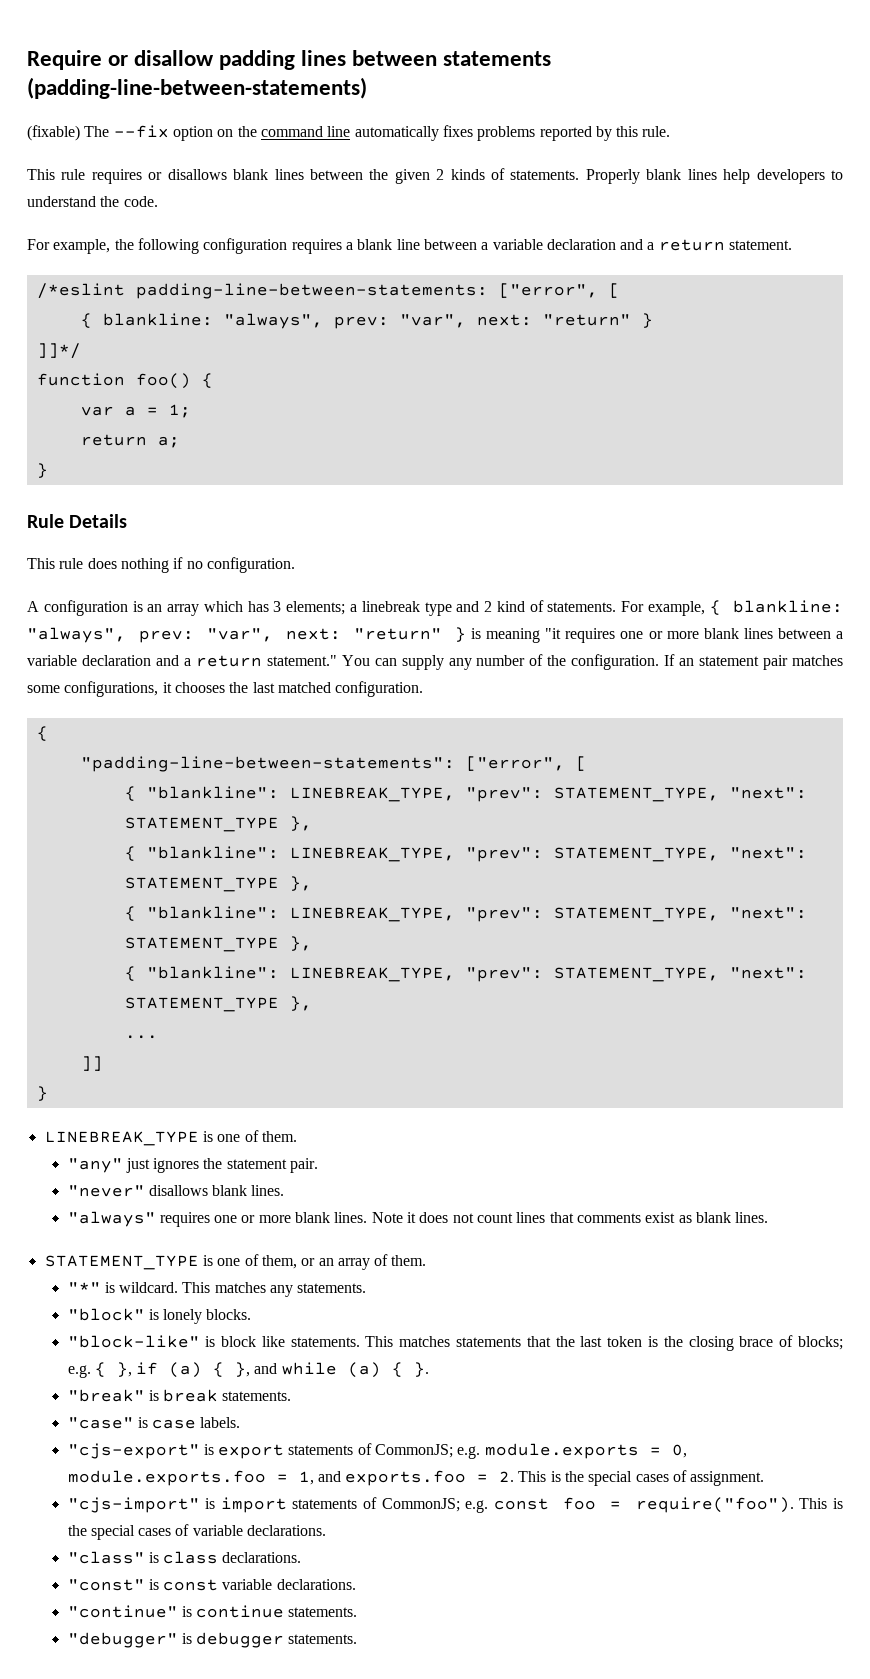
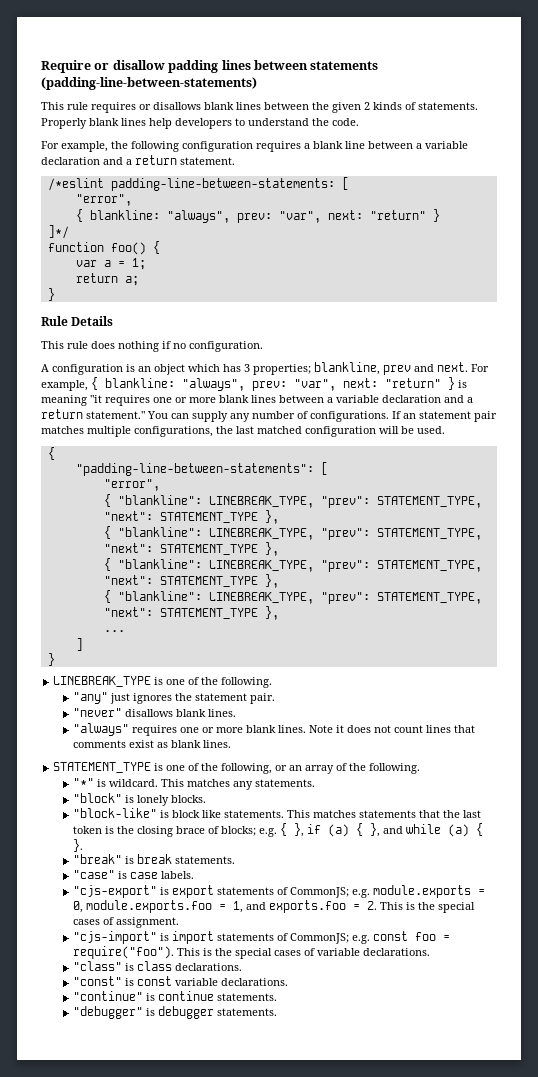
- (fixable) The --fix option on the command line automatically fixes problems reported by this rule.
- /*eslint padding-line-between-statements: ["error", [
+ /*eslint padding-line-between-statements: [
+ "error",
- ]]*/
+ ]*/
- A configuration is an array which has 3 elements; a linebreak type and 2 kind of statements.
+ A configuration is an object which has 3 properties; blankline, prev and next.
- You can supply any number of the configuration.
+ You can supply any number of configurations.
- If an statement pair matches some configurations, it chooses the last matched configuration.
+ If an statement pair matches multiple configurations, the last matched configuration will be used.
- "padding-line-between-statements": ["error", [
+ "padding-line-between-statements": [
+ "error",
- ]]
+ ]
- LINEBREAK_TYPE is one of them.
+ LINEBREAK_TYPE is one of the following.
- STATEMENT_TYPE is one of them, or an array of them.
+ STATEMENT_TYPE is one of the following, or an array of the following.

